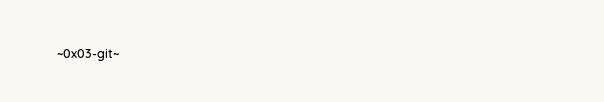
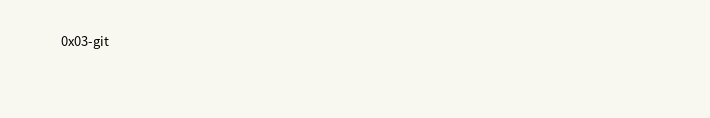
- ~0x03-git~
+ 0x03-git

